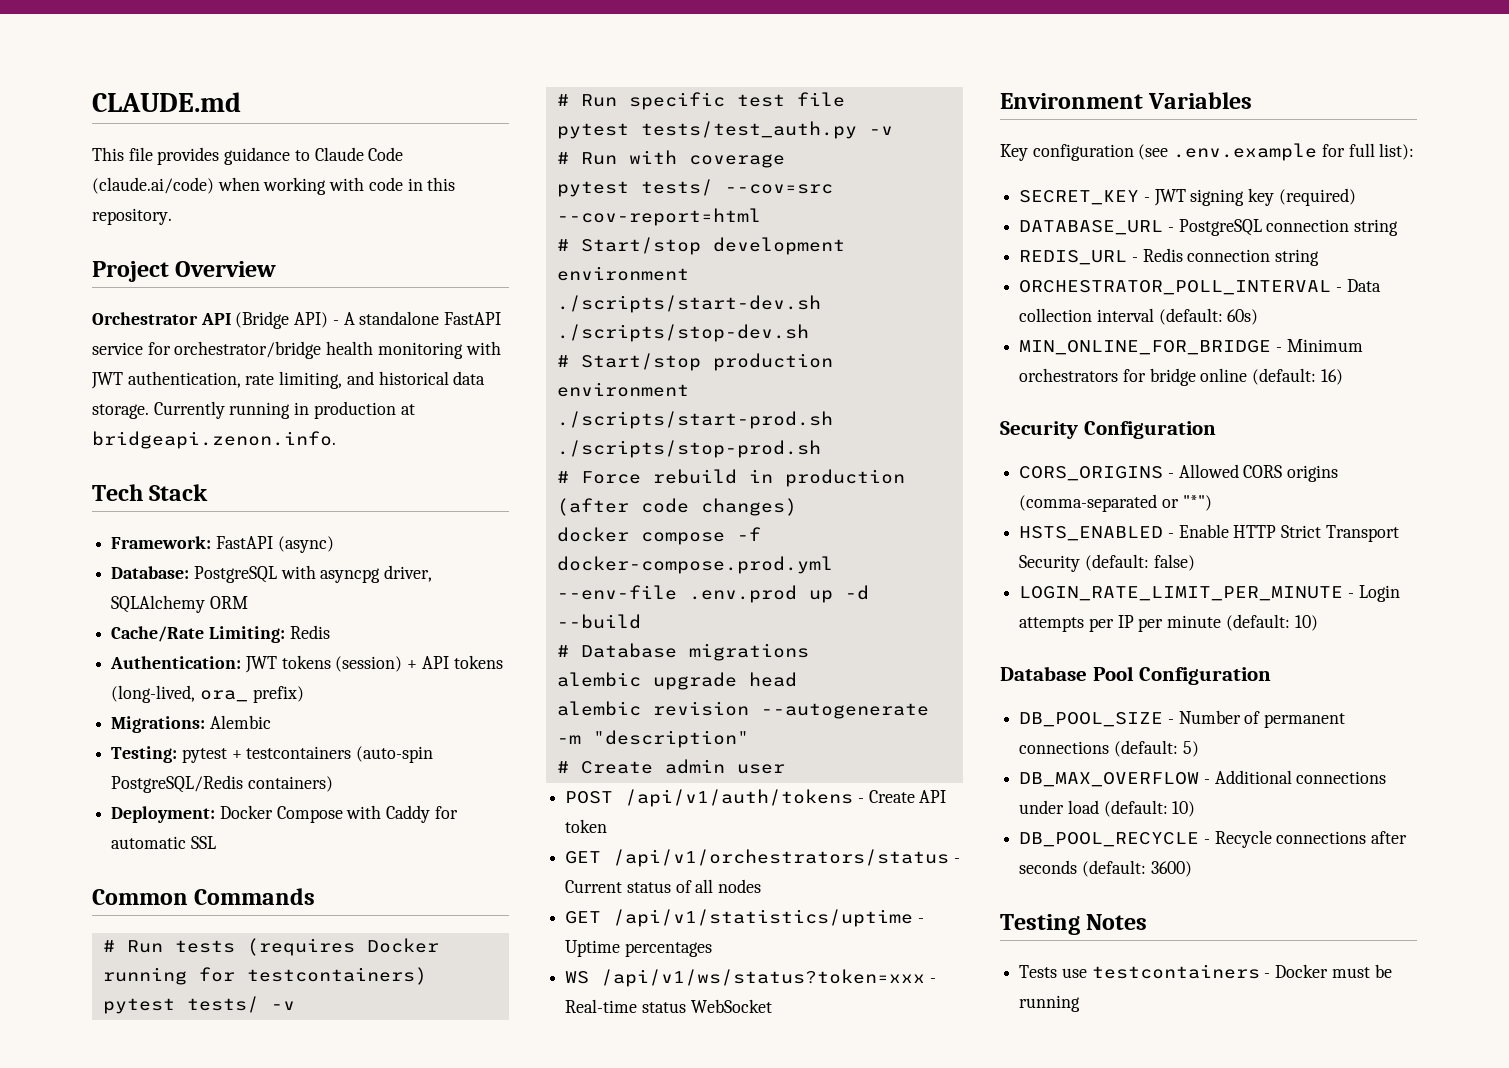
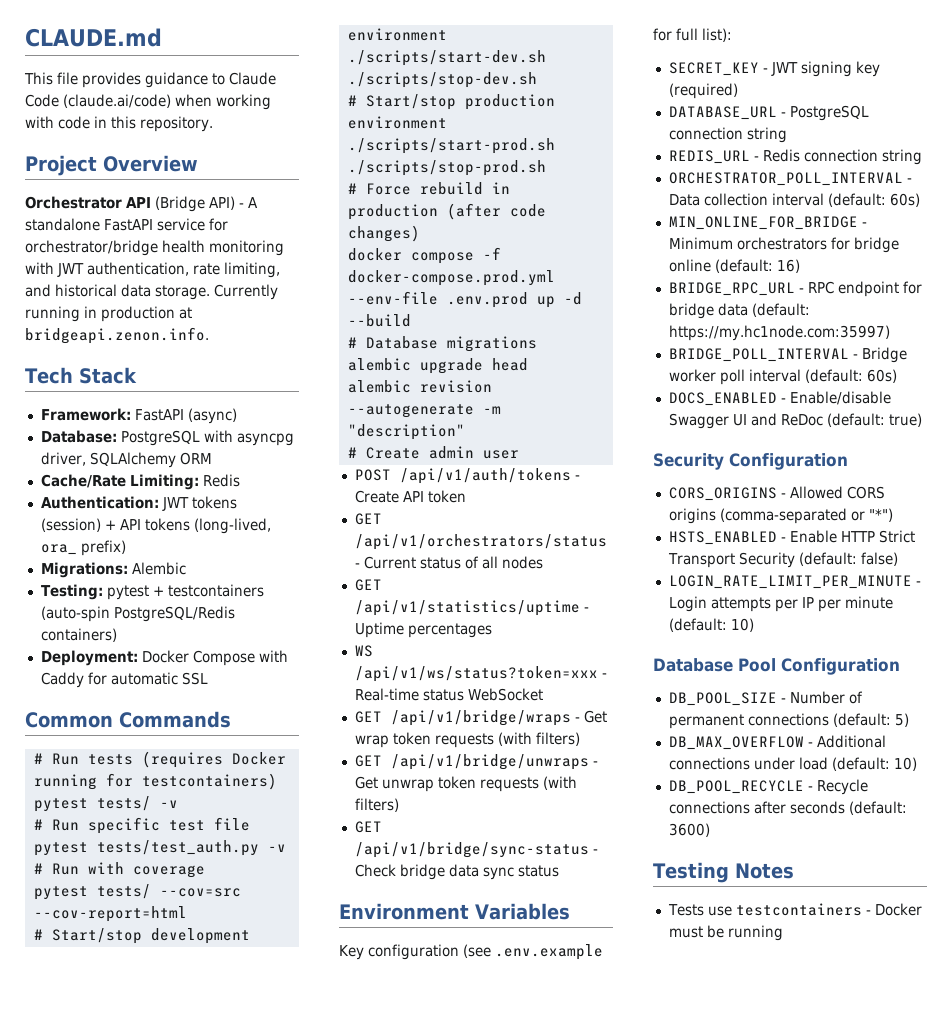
+ GET /api/v1/bridge/wraps - Get wrap token requests (with filters)
+ GET /api/v1/bridge/unwraps - Get unwrap token requests (with filters)
+ GET /api/v1/bridge/sync-status - Check bridge data sync status
+ BRIDGE_RPC_URL - RPC endpoint for bridge data (default: https://my.hc1node.com:35997)
+ BRIDGE_POLL_INTERVAL - Bridge worker poll interval (default: 60s)
+ DOCS_ENABLED - Enable/disable Swagger UI and ReDoc (default: true)

